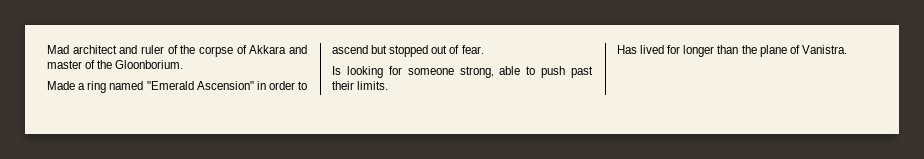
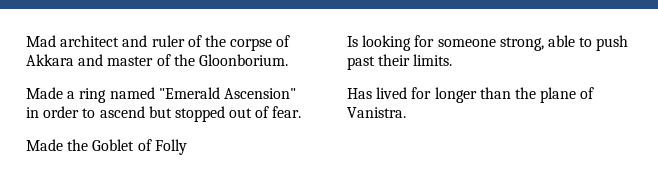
+ Made the Goblet of Folly

